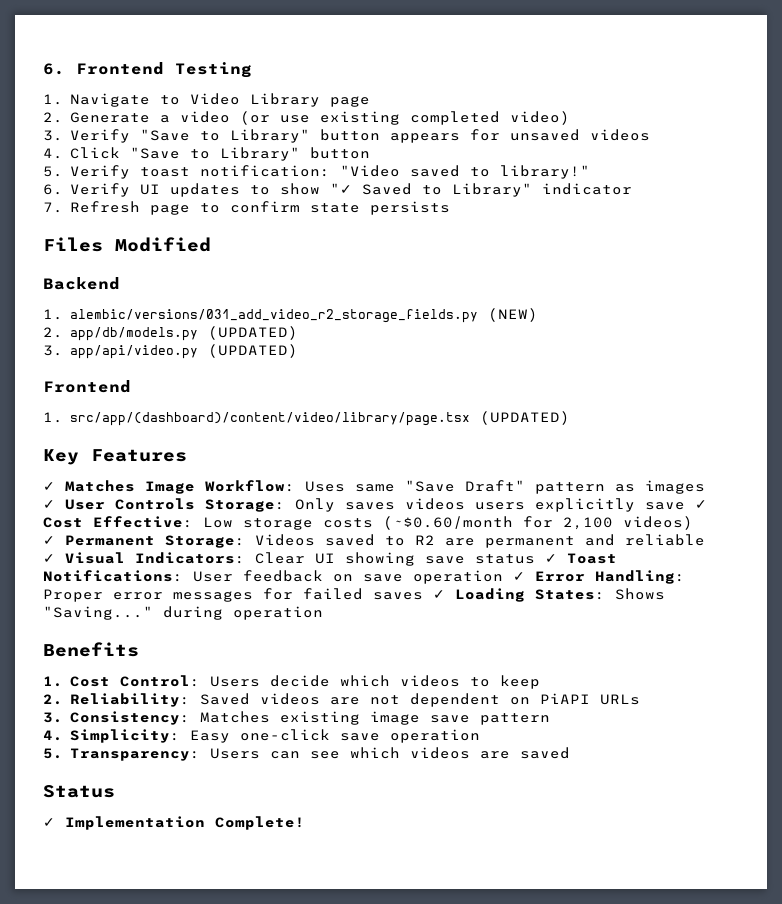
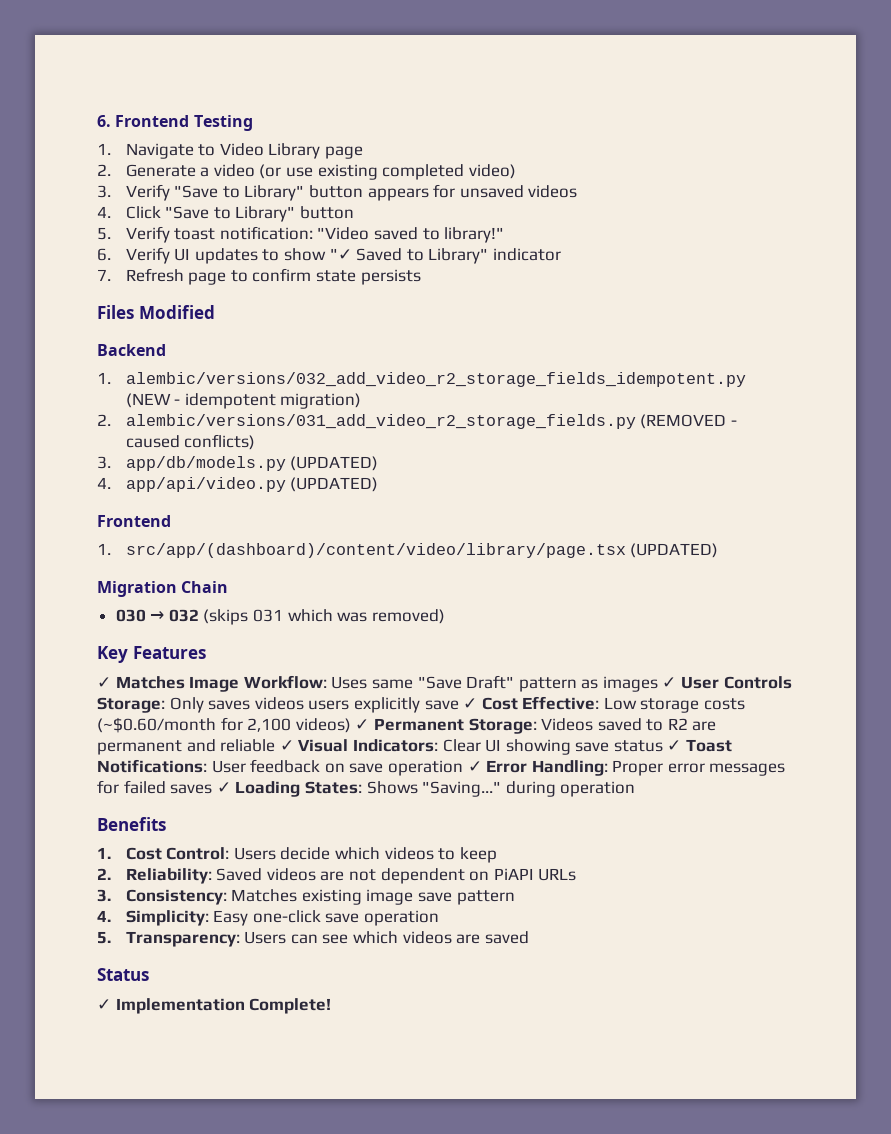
- 1. alembic/versions/031_add_video_r2_storage_fields.py (NEW)
- 2. app/db/models.py (UPDATED)
+ 1. alembic/versions/032_add_video_r2_storage_fields_idempotent.py (NEW - idempotent migration)
+ 2. alembic/versions/031_add_video_r2_storage_fields.py (REMOVED - caused conflicts)
+ 3. app/db/models.py (UPDATED)
- 3. app/api/video.py (UPDATED)
+ 4. app/api/video.py (UPDATED)
+ Migration Chain
+ 030 → 032 (skips 031 which was removed)

